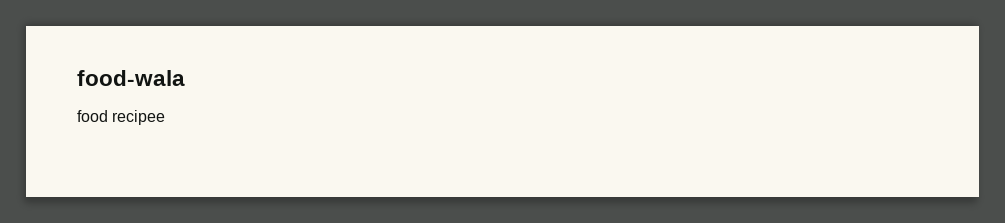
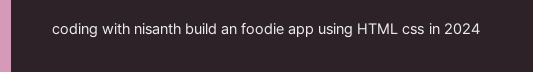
- food-wala
- food recipee
+ coding with nisanth build an foodie app using HTML css in 2024

